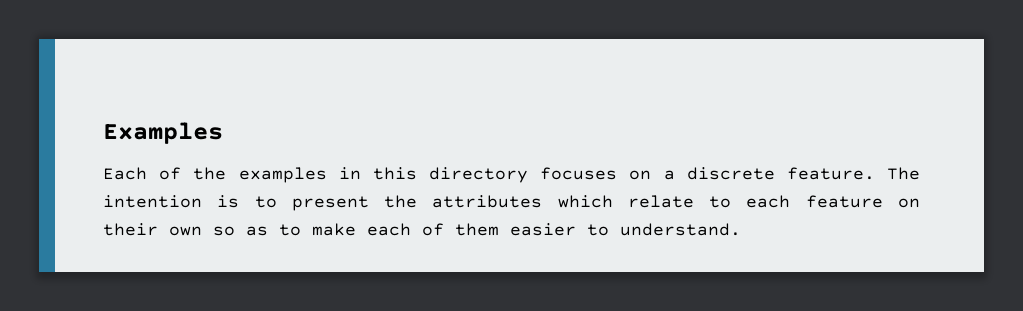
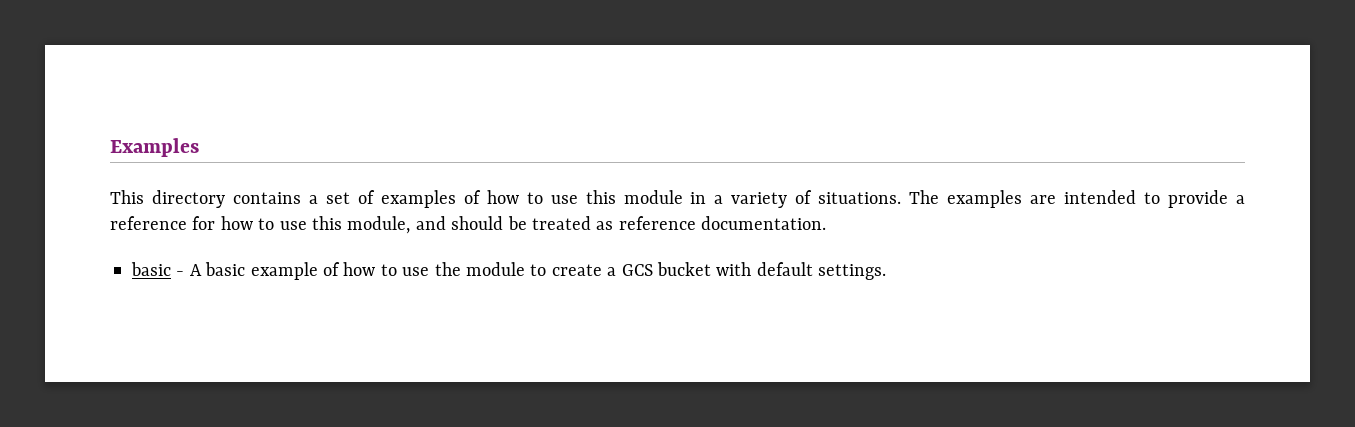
- Each of the examples in this directory focuses on a discrete feature. The intention is to present the attributes which relate to each feature on their own so as to make each of them easier to understand.
+ This directory contains a set of examples of how to use this module in a variety of situations. The examples are intended to provide a reference for how to use this module, and should be treated as reference documentation.
+ basic - A basic example of how to use the module to create a GCS bucket with default settings.

